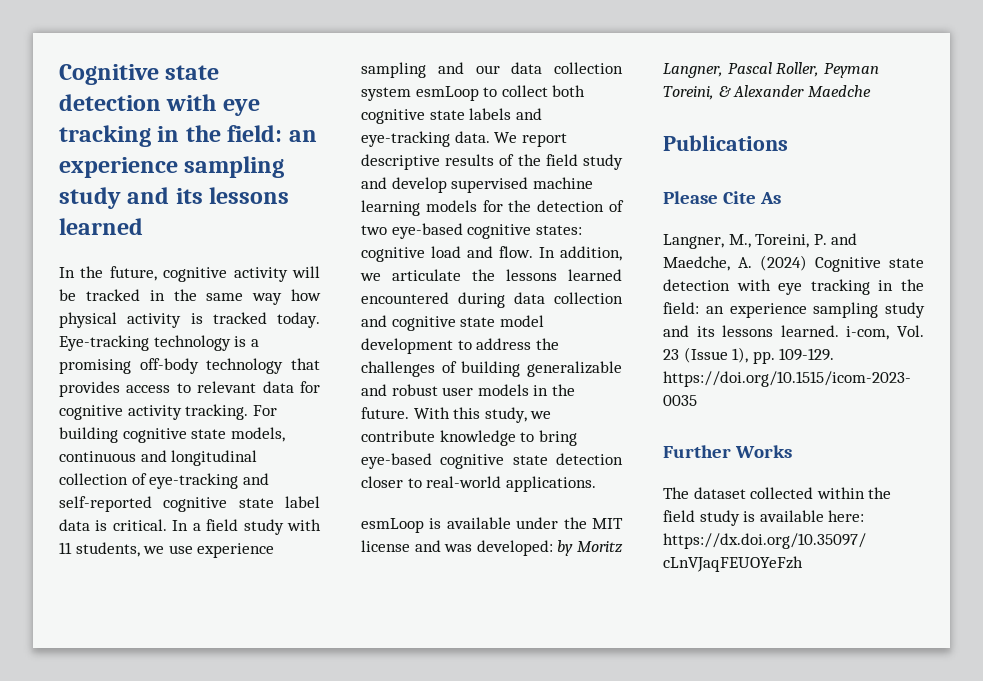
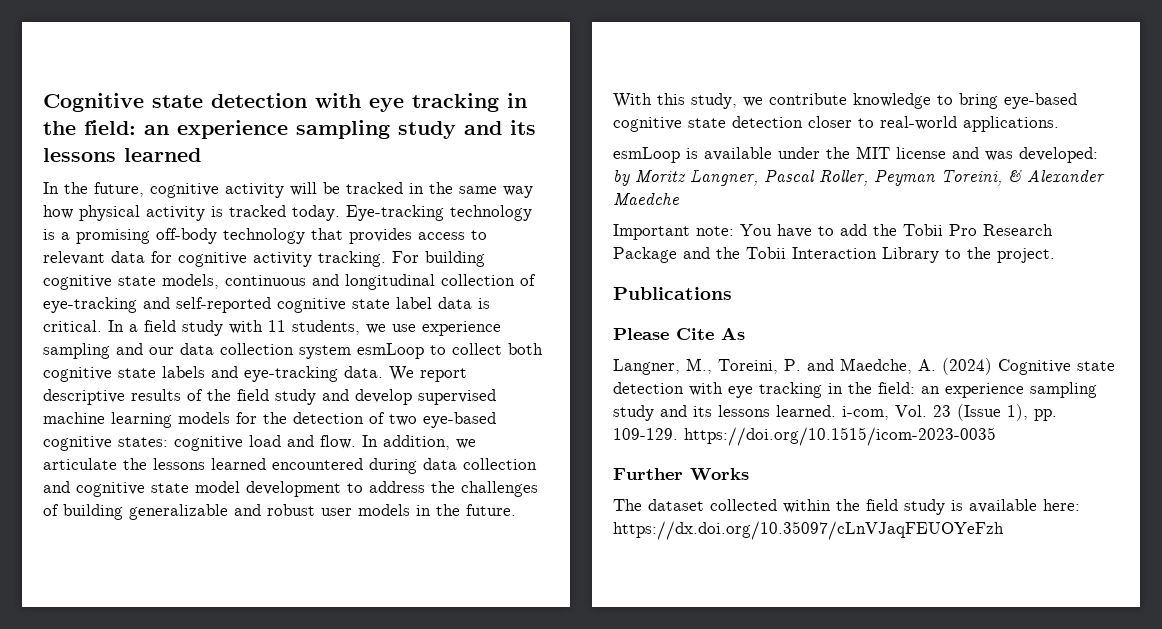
+ Important note: You have to add the Tobii Pro Research Package and the Tobii Interaction Library to the project.

